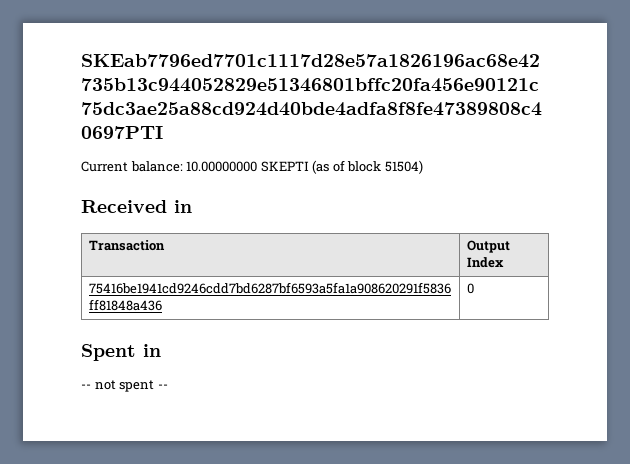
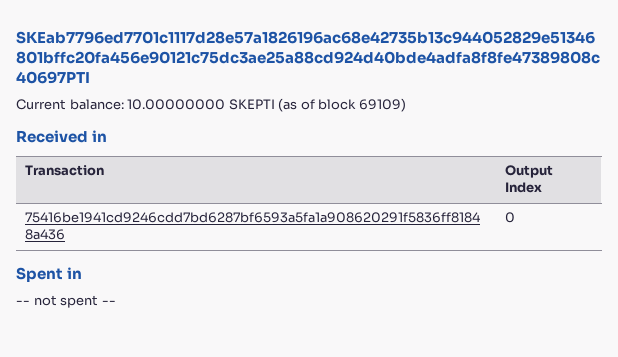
- Current balance: 10.00000000 SKEPTI (as of block 51504)
+ Current balance: 10.00000000 SKEPTI (as of block 69109)

